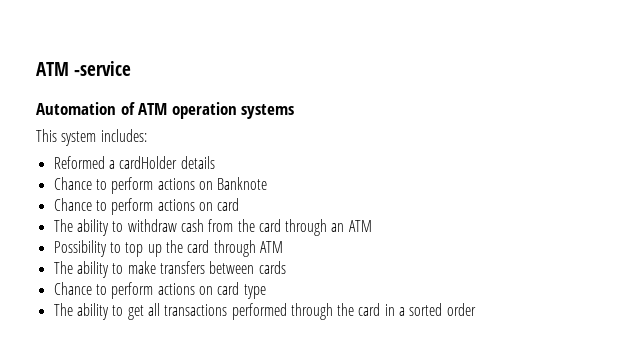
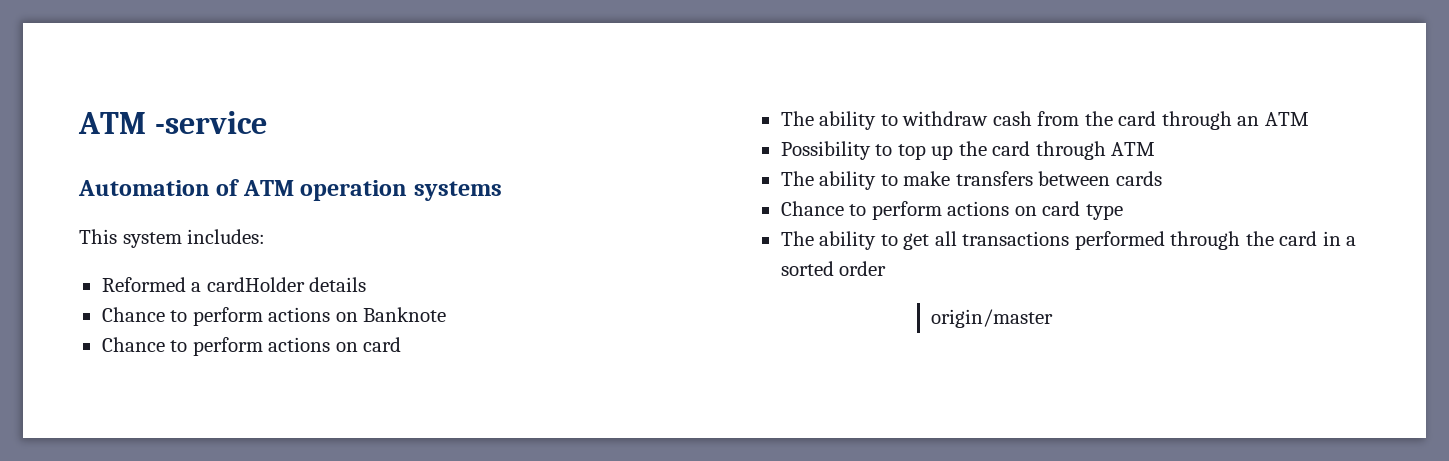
+ origin/master

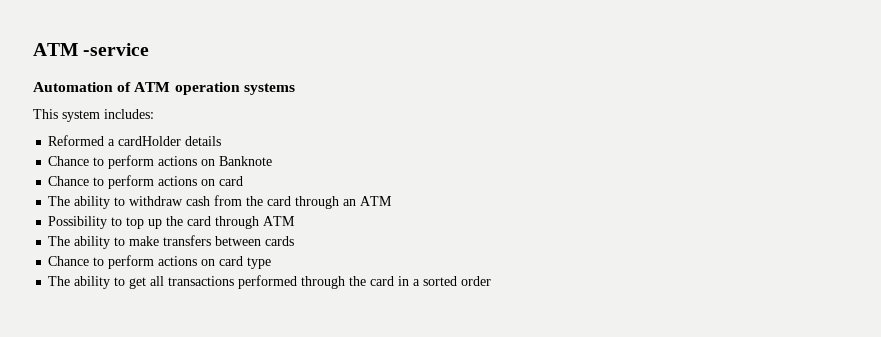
- origin/master

